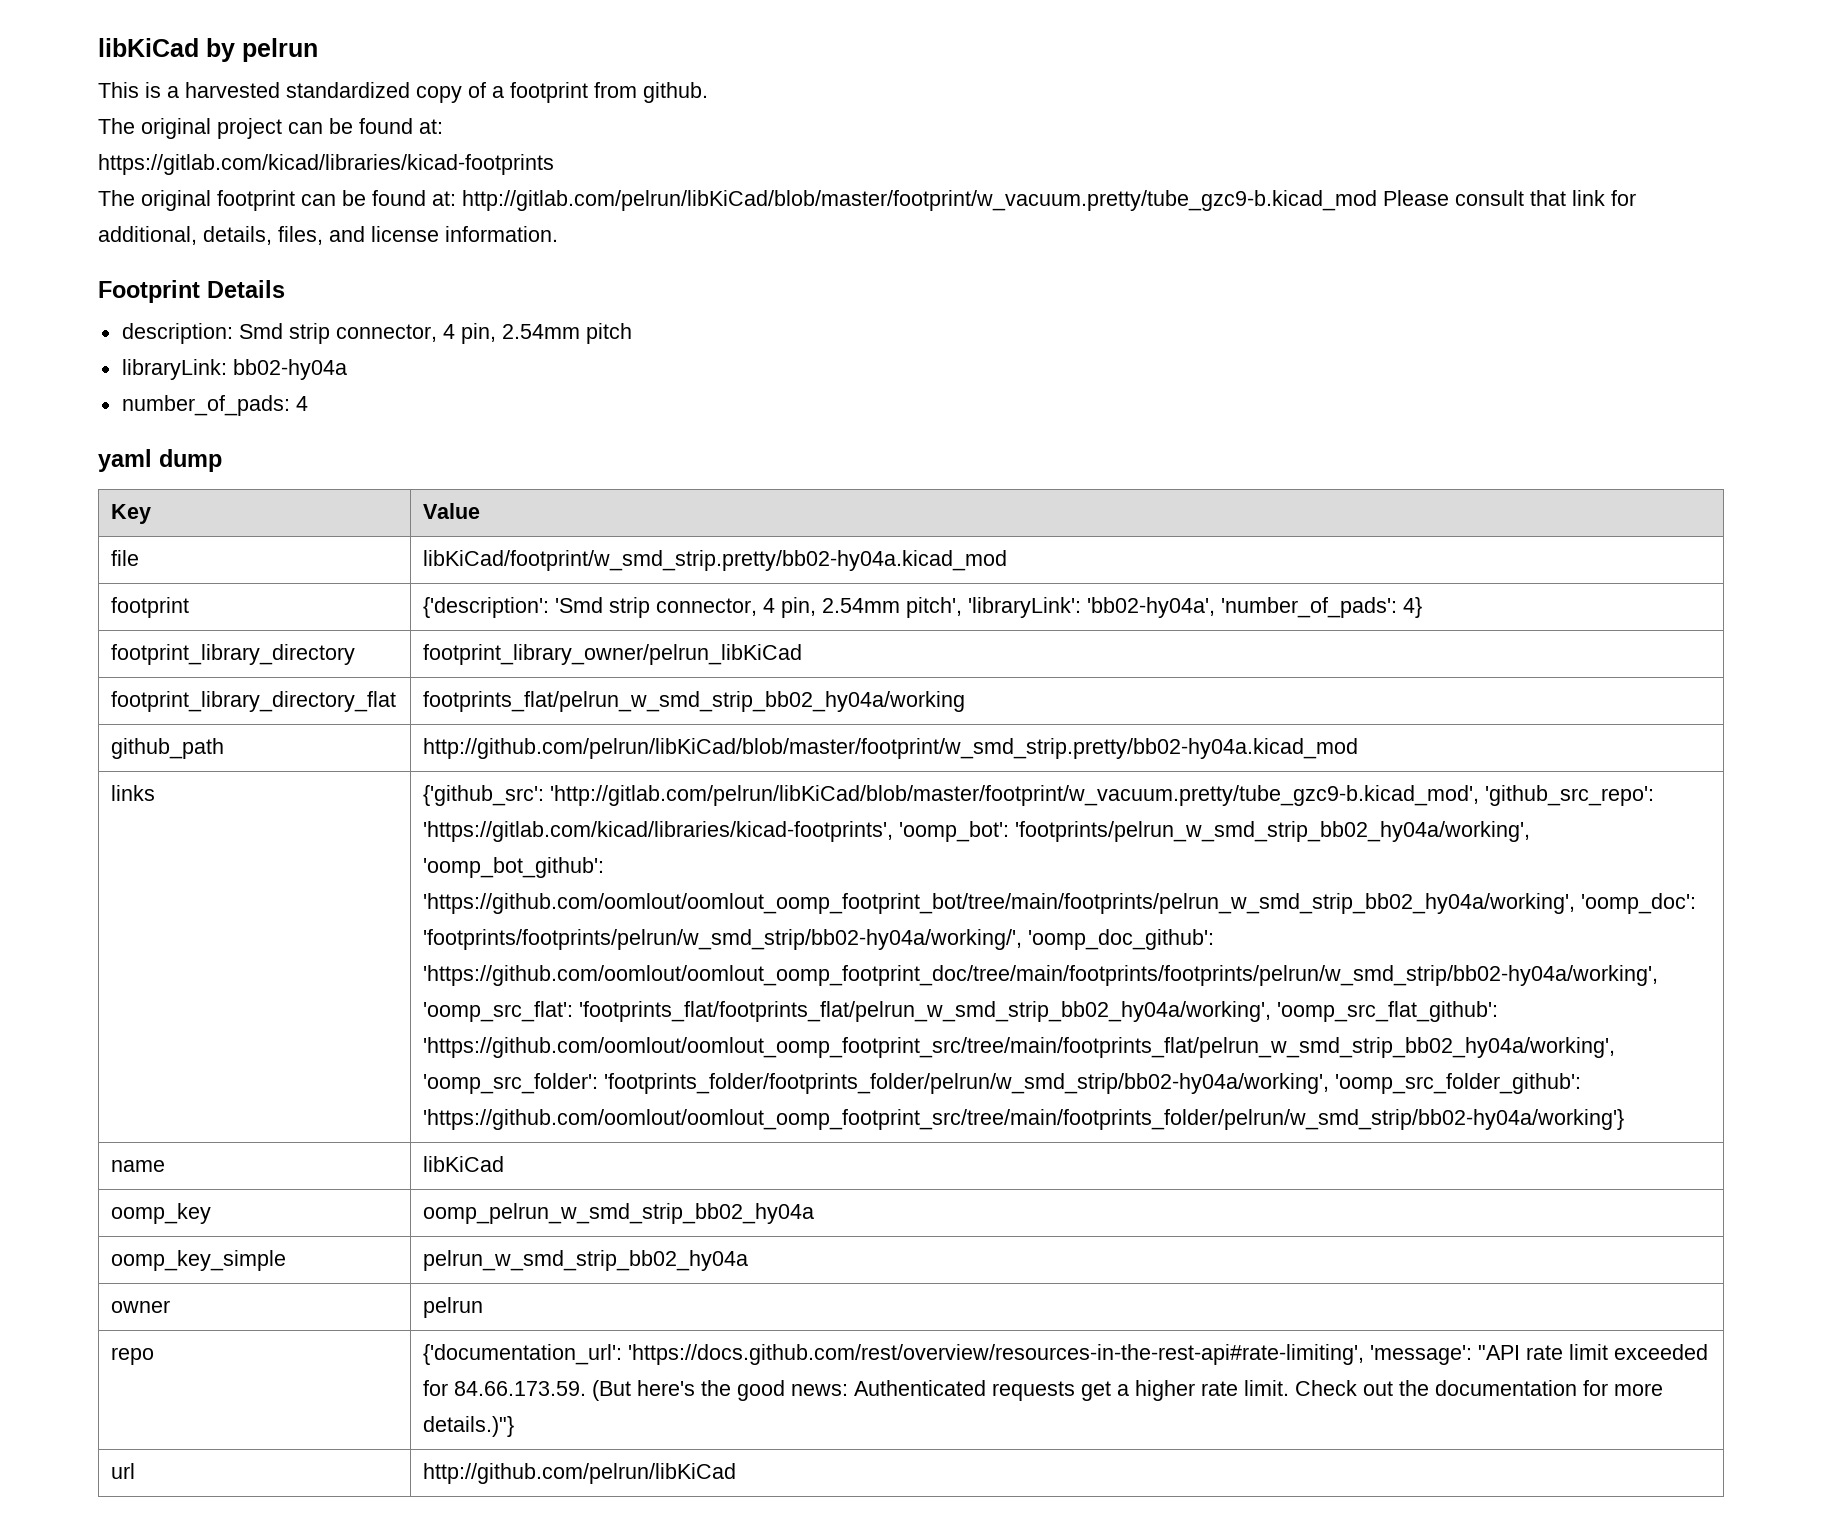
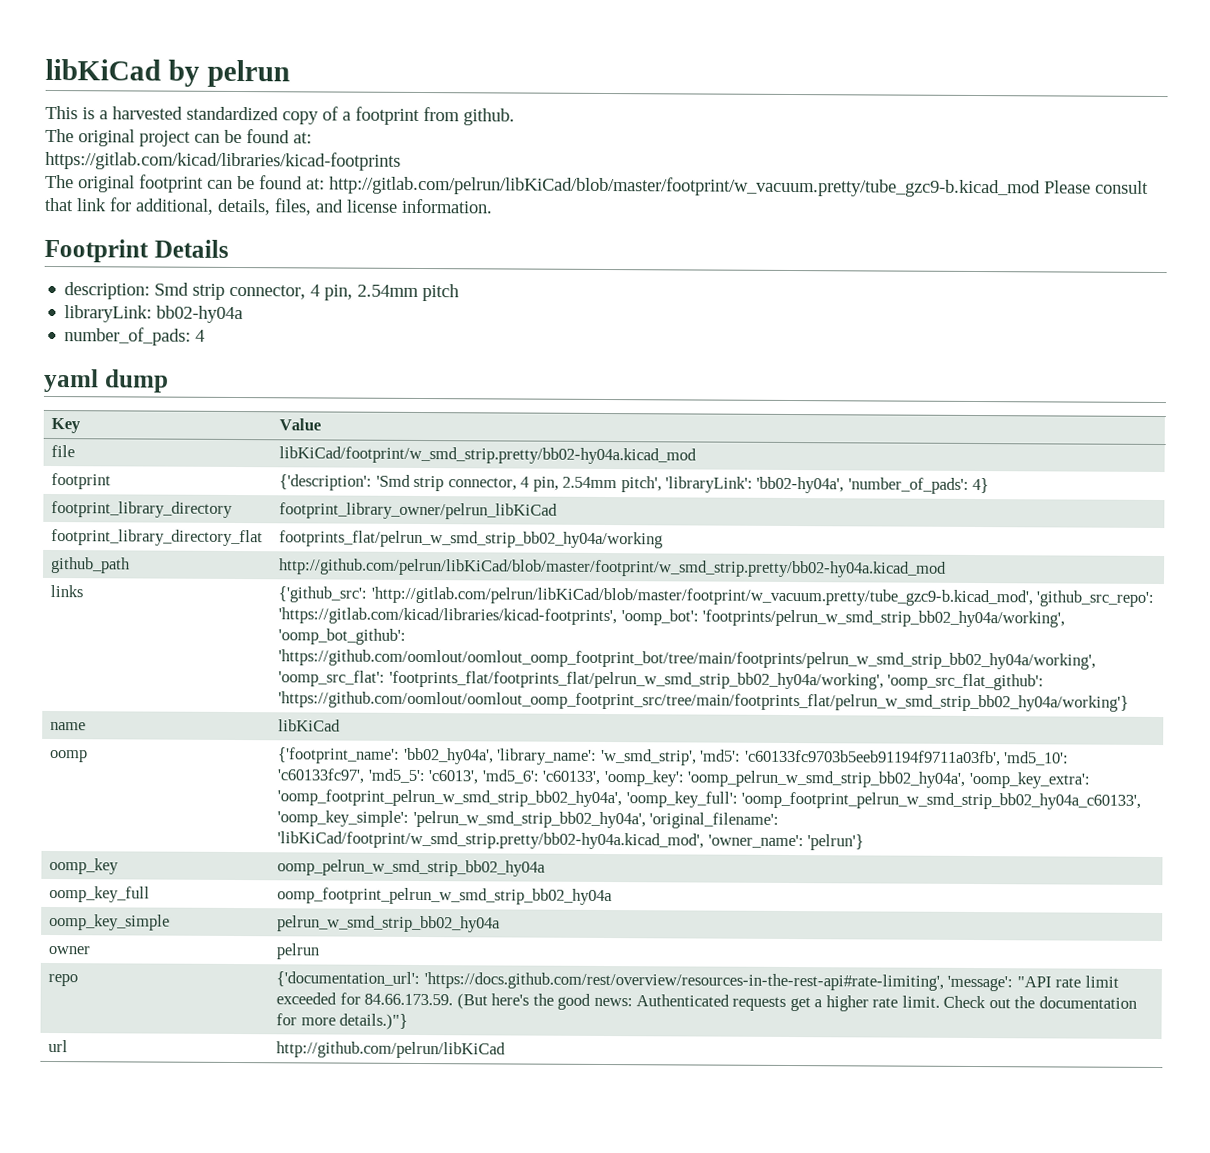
- links | {'github_src': 'http://gitlab.com/pelrun/libKiCad/blob/master/footprint/w_vacuum.pretty/tube_gzc9-b.kicad_mod', 'github_src_repo': 'https://gitlab.com/kicad/libraries/kicad-footprints', 'oomp_bot': 'footprints/pelrun_w_smd_strip_bb02_hy04a/working', 'oomp_bot_github': 'https://github.com/oomlout/oomlout_oomp_footprint_bot/tree/main/footprints/pelrun_w_smd_strip_bb02_hy04a/working', 'oomp_doc': 'footprints/footprints/pelrun/w_smd_strip/bb02-hy04a/working/', 'oomp_doc_github': 'https://github.com/oomlout/oomlout_oomp_footprint_doc/tree/main/footprints/footprints/pelrun/w_smd_strip/bb02-hy04a/working', 'oomp_src_flat': 'footprints_flat/footprints_flat/pelrun_w_smd_strip_bb02_hy04a/working', 'oomp_src_flat_github': 'https://github.com/oomlout/oomlout_oomp_footprint_src/tree/main/footprints_flat/pelrun_w_smd_strip_bb02_hy04a/working', 'oomp_src_folder': 'footprints_folder/footprints_folder/pelrun/w_smd_strip/bb02-hy04a/working', 'oomp_src_folder_github': 'https://github.com/oomlout/oomlout_oomp_footprint_src/tree/main/footprints_folder/pelrun/w_smd_strip/bb02-hy04a/working'}
+ links | {'github_src': 'http://gitlab.com/pelrun/libKiCad/blob/master/footprint/w_vacuum.pretty/tube_gzc9-b.kicad_mod', 'github_src_repo': 'https://gitlab.com/kicad/libraries/kicad-footprints', 'oomp_bot': 'footprints/pelrun_w_smd_strip_bb02_hy04a/working', 'oomp_bot_github': 'https://github.com/oomlout/oomlout_oomp_footprint_bot/tree/main/footprints/pelrun_w_smd_strip_bb02_hy04a/working', 'oomp_src_flat': 'footprints_flat/footprints_flat/pelrun_w_smd_strip_bb02_hy04a/working', 'oomp_src_flat_github': 'https://github.com/oomlout/oomlout_oomp_footprint_src/tree/main/footprints_flat/pelrun_w_smd_strip_bb02_hy04a/working'}
  name | libKiCad
+ oomp | {'footprint_name': 'bb02_hy04a', 'library_name': 'w_smd_strip', 'md5': 'c60133fc9703b5eeb91194f9711a03fb', 'md5_10': 'c60133fc97', 'md5_5': 'c6013', 'md5_6': 'c60133', 'oomp_key': 'oomp_pelrun_w_smd_strip_bb02_hy04a', 'oomp_key_extra': 'oomp_footprint_pelrun_w_smd_strip_bb02_hy04a', 'oomp_key_full': 'oomp_footprint_pelrun_w_smd_strip_bb02_hy04a_c60133', 'oomp_key_simple': 'pelrun_w_smd_strip_bb02_hy04a', 'original_filename': 'libKiCad/footprint/w_smd_strip.pretty/bb02-hy04a.kicad_mod', 'owner_name': 'pelrun'}
+ oomp_key_full | oomp_footprint_pelrun_w_smd_strip_bb02_hy04a

